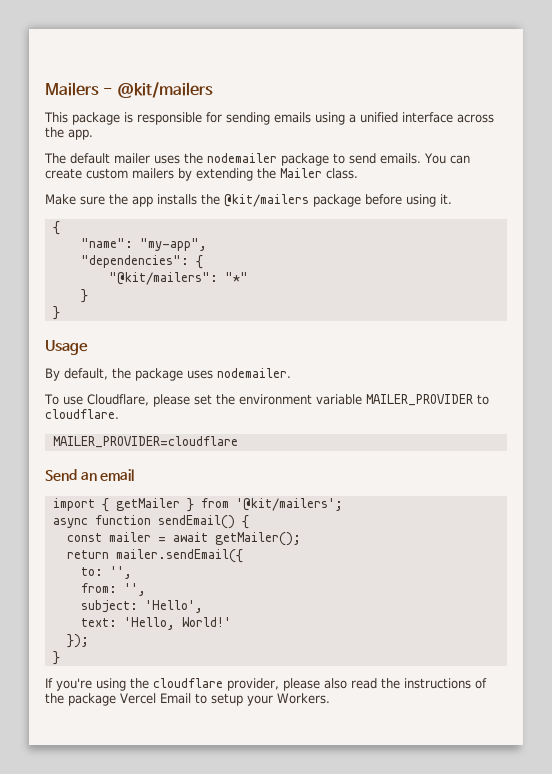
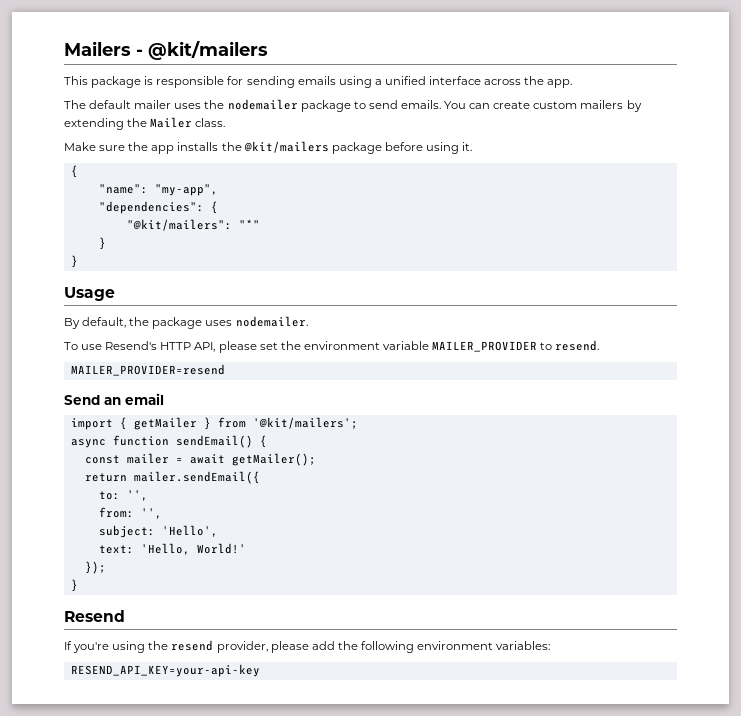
- To use Cloudflare, please set the environment variable MAILER_PROVIDER to cloudflare.
- MAILER_PROVIDER=cloudflare
+ To use Resend's HTTP API, please set the environment variable MAILER_PROVIDER to resend.
+ MAILER_PROVIDER=resend
+ Resend
- If you're using the cloudflare provider, please also read the instructions of the package Vercel Email to setup your Workers.
+ If you're using the resend provider, please add the following environment variables:
+ RESEND_API_KEY=your-api-key

